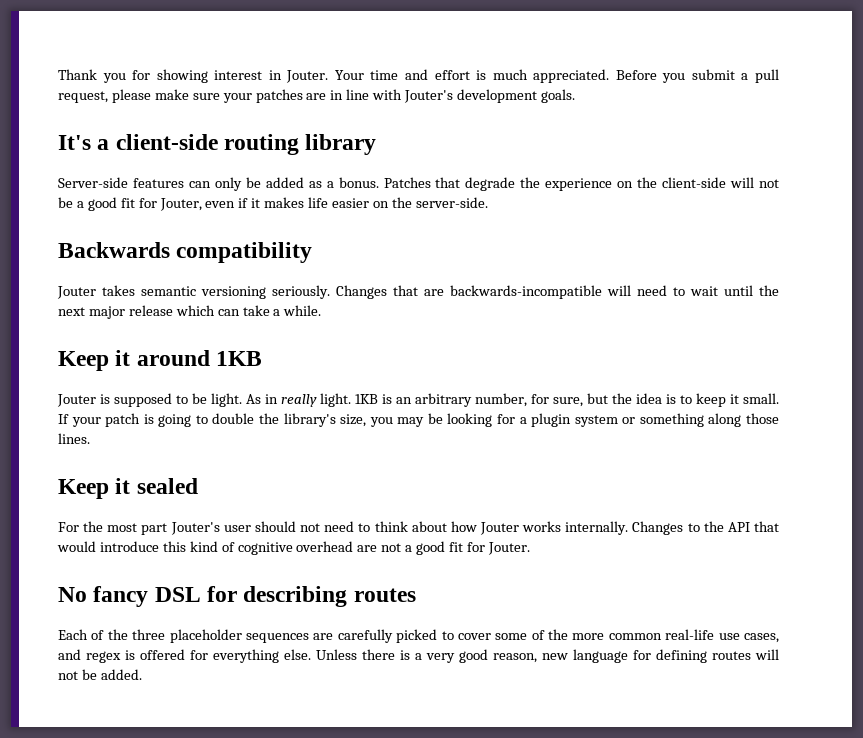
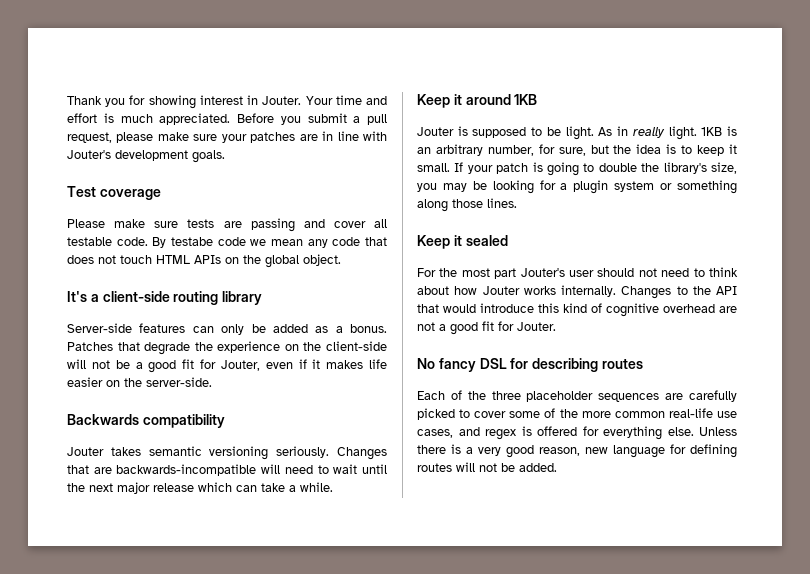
+ Test coverage
+ Please make sure tests are passing and cover all testable code. By testabe code we mean any code that does not touch HTML APIs on the global object.

